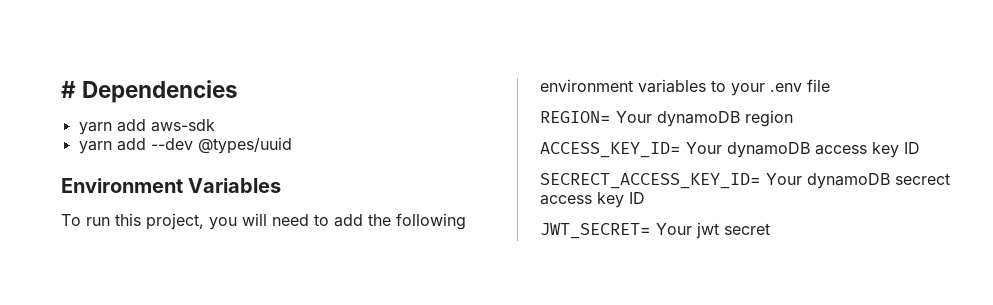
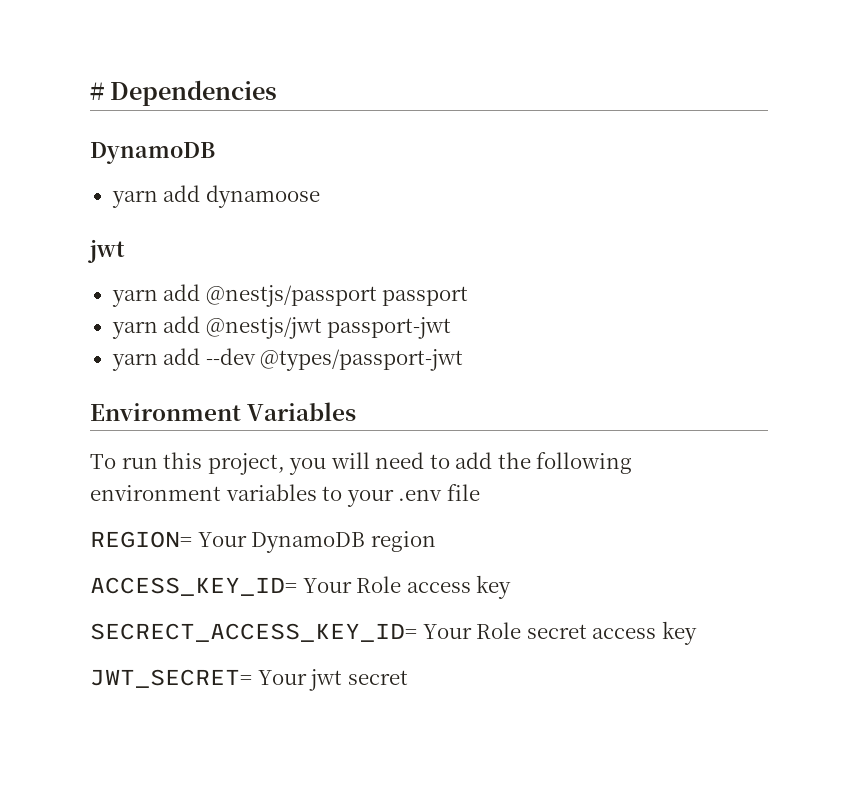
  # Dependencies
- yarn add aws-sdk
+ DynamoDB
+ yarn add dynamoose
+ jwt
+ yarn add @nestjs/passport passport
+ yarn add @nestjs/jwt passport-jwt
- yarn add --dev @types/uuid
+ yarn add --dev @types/passport-jwt
- REGION= Your dynamoDB region
+ REGION= Your DynamoDB region
- ACCESS_KEY_ID= Your dynamoDB access key ID
+ ACCESS_KEY_ID= Your Role access key
- SECRECT_ACCESS_KEY_ID= Your dynamoDB secrect access key ID
+ SECRECT_ACCESS_KEY_ID= Your Role secret access key

